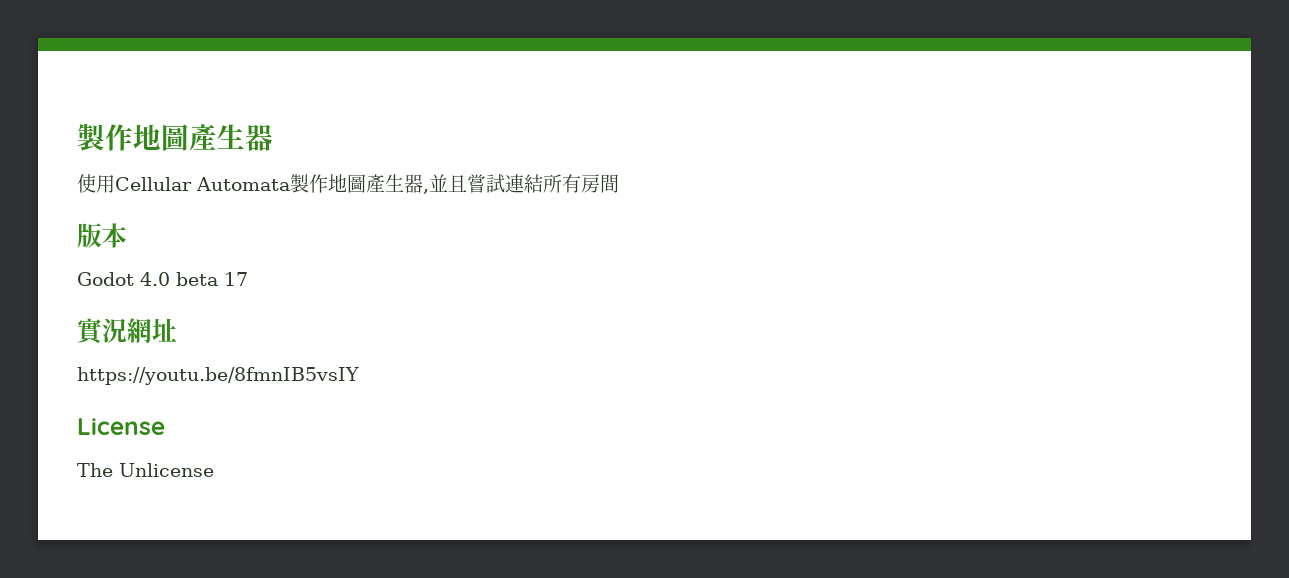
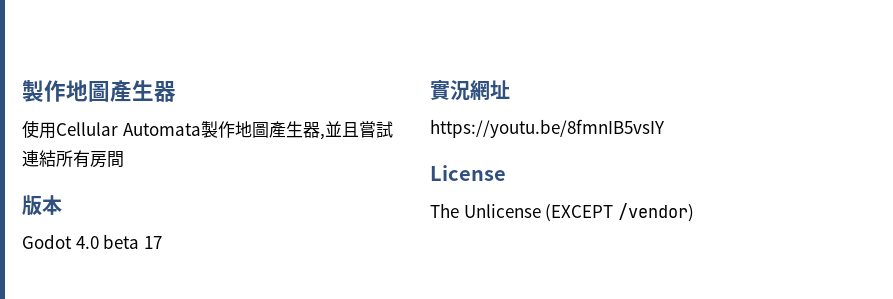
- The Unlicense
+ The Unlicense (EXCEPT /vendor)

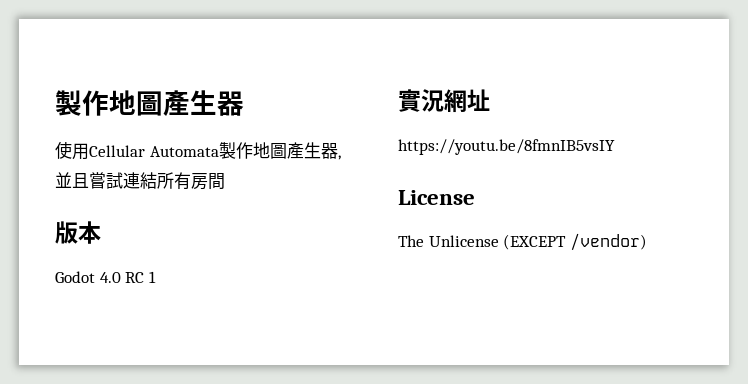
- Godot 4.0 beta 17
+ Godot 4.0 RC 1

